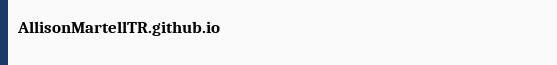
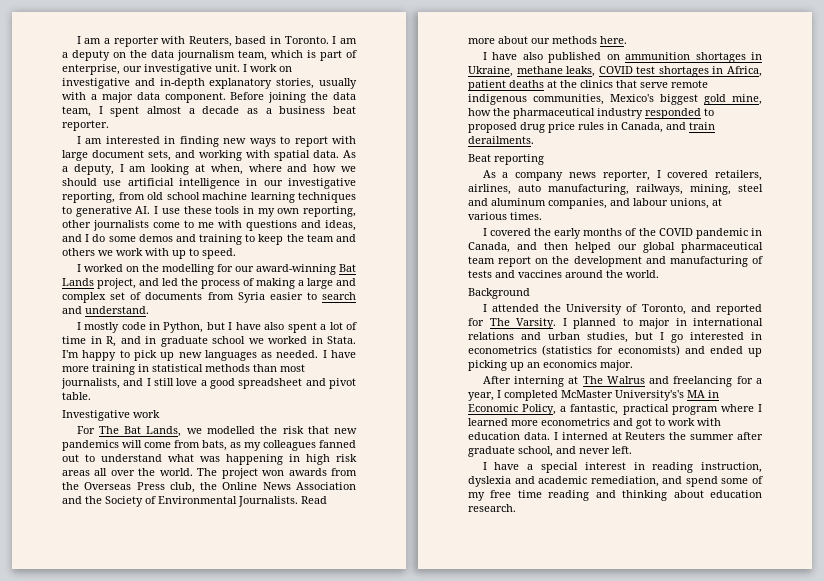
- AllisonMartellTR.github.io
+ I am a reporter with Reuters, based in Toronto. I am a deputy on the data journalism team, which is part of enterprise, our investigative unit. I work on investigative and in-depth explanatory stories, usually with a major data component. Before joining the data team, I spent almost a decade as a business beat reporter.
+ I am interested in finding new ways to report with large document sets, and working with spatial data. As a deputy, I am looking at when, where and how we should use artificial intelligence in our investigative reporting, from old school machine learning techniques to generative AI. I use these tools in my own reporting, other journalists come to me with questions and ideas, and I do some demos and training to keep the team and others we work with up to speed.
+ I worked on the modelling for our award-winning Bat Lands project, and led the process of making a large and complex set of documents from Syria easier to search and understand.
+ I mostly code in Python, but I have also spent a lot of time in R, and in graduate school we worked in Stata. I'm happy to pick up new languages as needed. I have more training in statistical methods than most journalists, and I still love a good spreadsheet and pivot table.
+ Investigative work
+ For The Bat Lands, we modelled the risk that new pandemics will come from bats, as my colleagues fanned out to understand what was happening in high risk areas all over the world. The project won awards from the Overseas Press club, the Online News Association and the Society of Environmental Journalists. Read more about our methods here.
+ I have also published on ammunition shortages in Ukraine, methane leaks, COVID test shortages in Africa, patient deaths at the clinics that serve remote indigenous communities, Mexico's biggest gold mine, how the pharmaceutical industry responded to proposed drug price rules in Canada, and train derailments.
+ Beat reporting
+ As a company news reporter, I covered retailers, airlines, auto manufacturing, railways, mining, steel and aluminum companies, and labour unions, at various times.
+ I covered the early months of the COVID pandemic in Canada, and then helped our global pharmaceutical team report on the development and manufacturing of tests and vaccines around the world.
+ Background
+ I attended the University of Toronto, and reported for The Varsity. I planned to major in international relations and urban studies, but I go interested in econometrics (statistics for economists) and ended up picking up an economics major.
+ After interning at The Walrus and freelancing for a year, I completed McMaster University's's MA in Economic Policy, a fantastic, practical program where I learned more econometrics and got to work with education data. I interned at Reuters the summer after graduate school, and never left.
+ I have a special interest in reading instruction, dyslexia and academic remediation, and spend some of my free time reading and thinking about education research.

